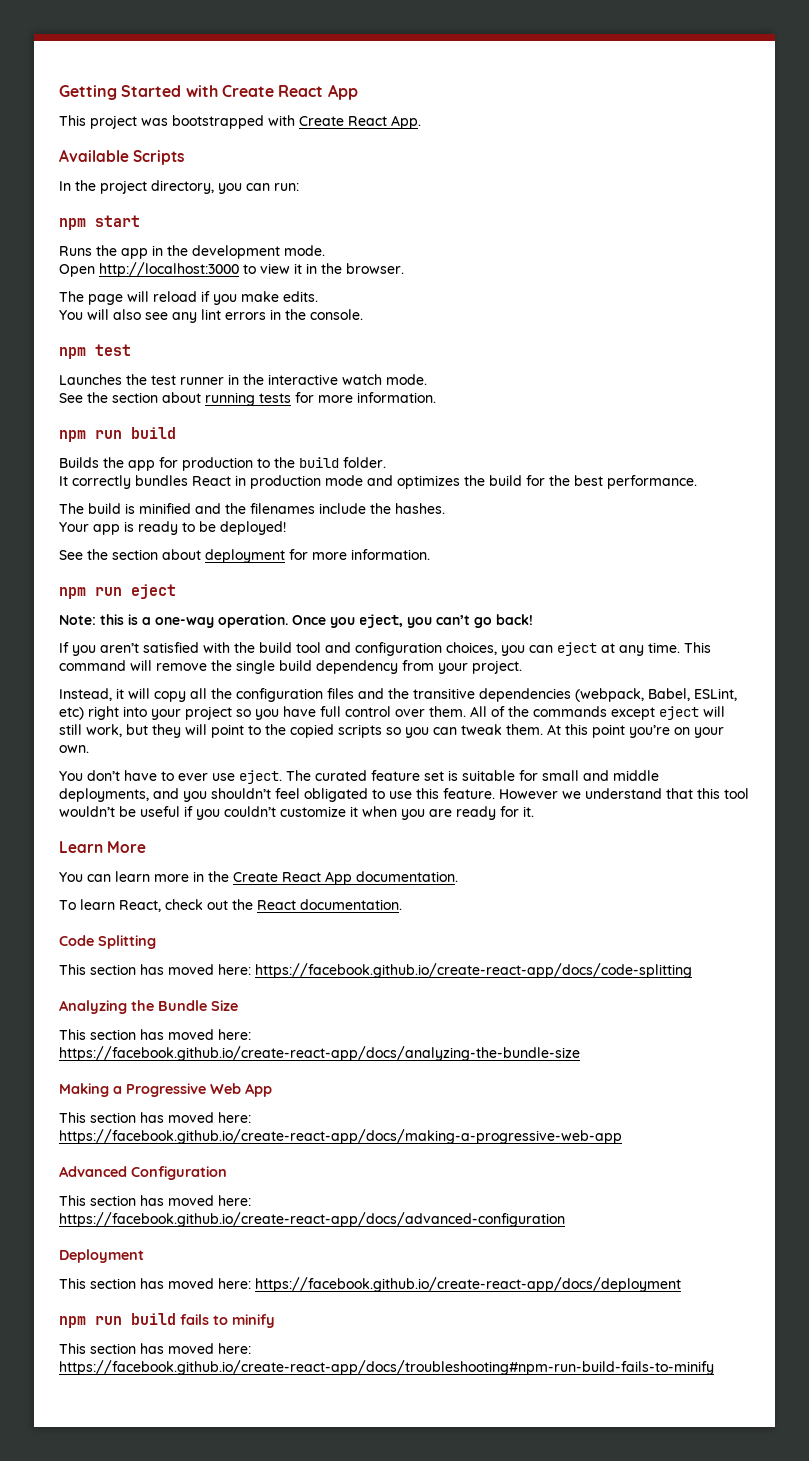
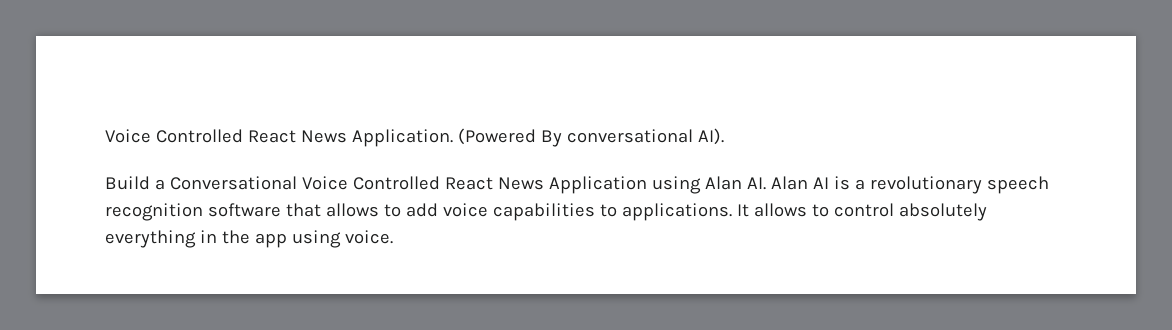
- Getting Started with Create React App
- This project was bootstrapped with Create React App.
- Available Scripts
- In the project directory, you can run:
- npm start
- Runs the app in the development mode.
- Open http://localhost:3000 to view it in the browser.
- The page will reload if you make edits.
- You will also see any lint errors in the console.
- npm test
- Launches the test runner in the interactive watch mode.
- See the section about running tests for more information.
- npm run build
- Builds the app for production to the build folder.
- It correctly bundles React in production mode and optimizes the build for the best performance.
- The build is minified and the filenames include the hashes.
- Your app is ready to be deployed!
- See the section about deployment for more information.
- npm run eject
- Note: this is a one-way operation. Once you eject, you can’t go back!
- If you aren’t satisfied with the build tool and configuration choices, you can eject at any time. This command will remove the single build dependency from your project.
- Instead, it will copy all the configuration files and the transitive dependencies (webpack, Babel, ESLint, etc) right into your project so you have full control over them. All of the commands except eject will still work, but they will point to the copied scripts so you can tweak them. At this point you’re on your own.
- You don’t have to ever use eject. The curated feature set is suitable for small and middle deployments, and you shouldn’t feel obligated to use this feature. However we understand that this tool wouldn’t be useful if you couldn’t customize it when you are ready for it.
- Learn More
- You can learn more in the Create React App documentation.
- To learn React, check out the React documentation.
- Code Splitting
- This section has moved here: https://facebook.github.io/create-react-app/docs/code-splitting
- Analyzing the Bundle Size
- This section has moved here: https://facebook.github.io/create-react-app/docs/analyzing-the-bundle-size
- Making a Progressive Web App
- This section has moved here: https://facebook.github.io/create-react-app/docs/making-a-progressive-web-app
- Advanced Configuration
- This section has moved here: https://facebook.github.io/create-react-app/docs/advanced-configuration
- Deployment
- This section has moved here: https://facebook.github.io/create-react-app/docs/deployment
- npm run build fails to minify
- This section has moved here: https://facebook.github.io/create-react-app/docs/troubleshooting#npm-run-build-fails-to-minify
+ Voice Controlled React News Application. (Powered By conversational AI).
+ Build a Conversational Voice Controlled React News Application using Alan AI. Alan AI is a revolutionary speech recognition software that allows to add voice capabilities to applications. It allows to control absolutely everything in the app using voice.

